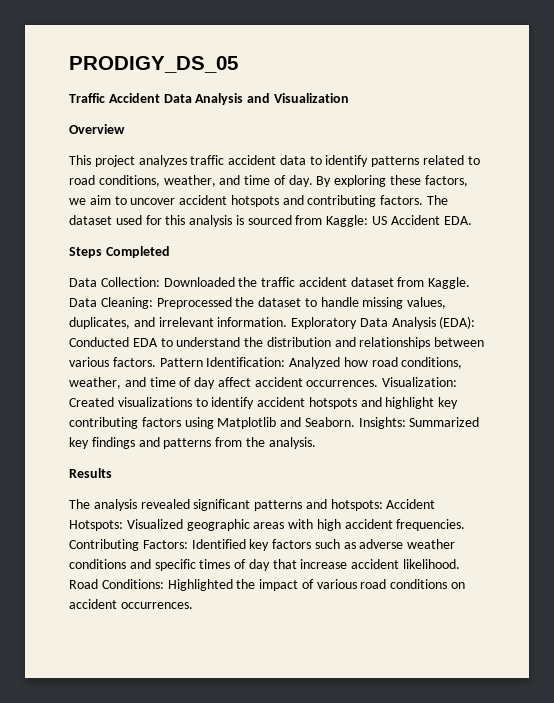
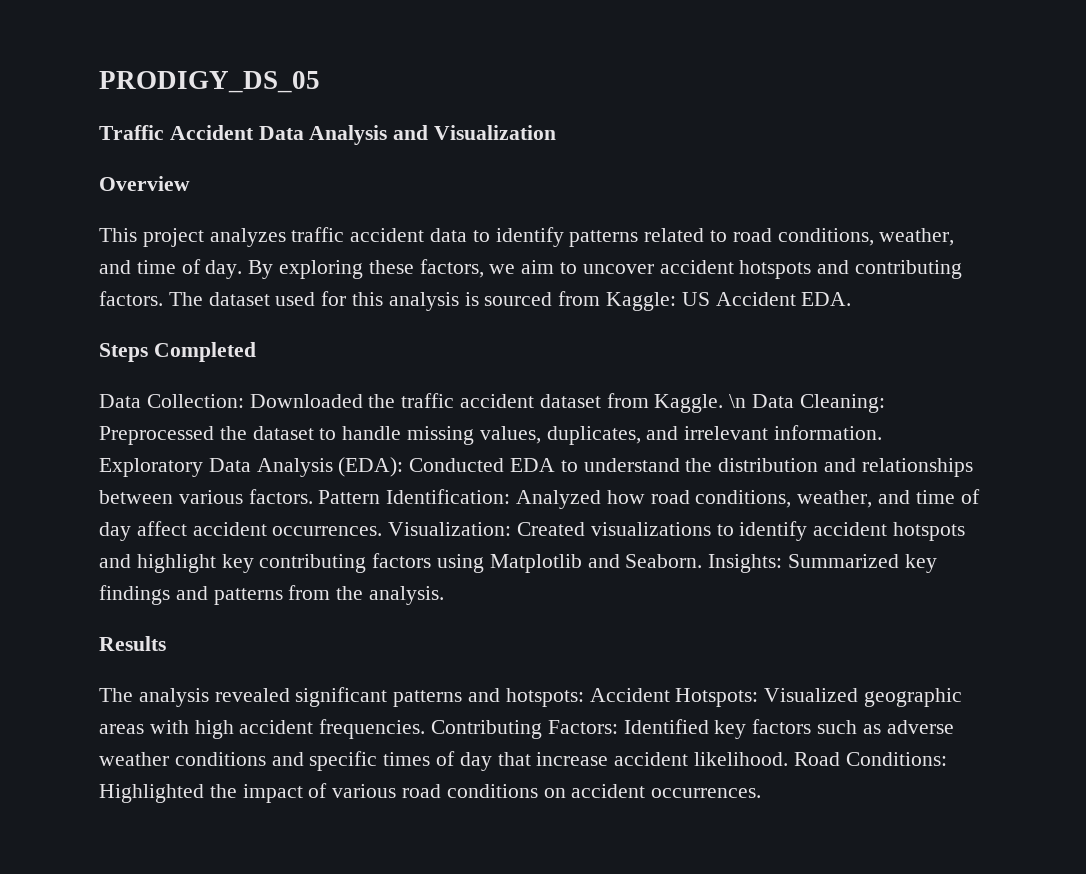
- Data Cleaning: Preprocessed the dataset to handle missing values, duplicates, and irrelevant information.
+ \n Data Cleaning: Preprocessed the dataset to handle missing values, duplicates, and irrelevant information.

